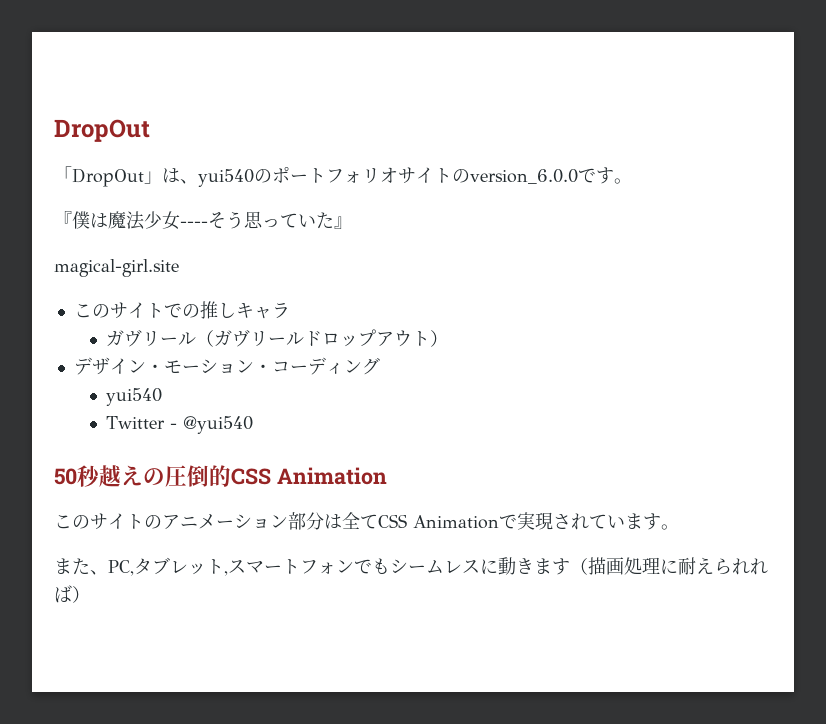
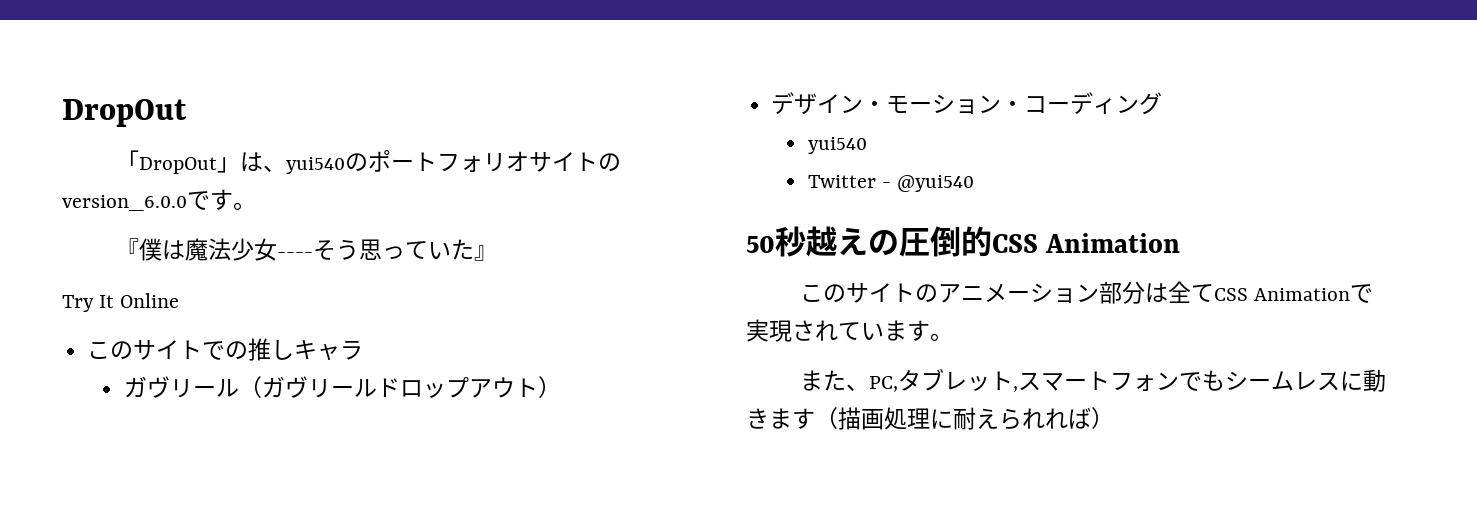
- magical-girl.site
+ Try It Online

